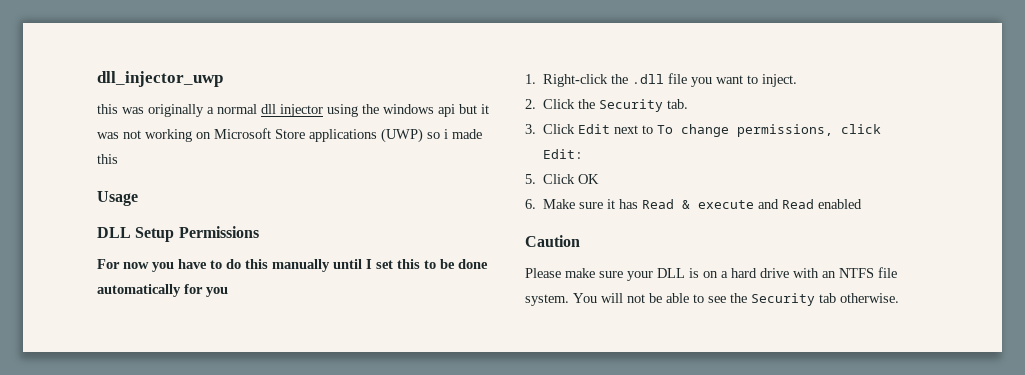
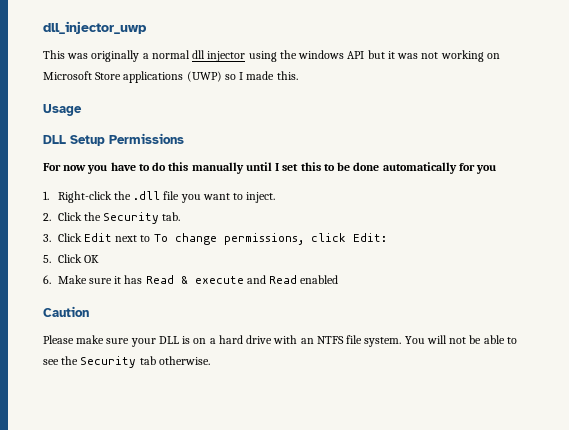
- this was originally a normal dll injector using the windows api but it was not working on Microsoft Store applications (UWP) so i made this
+ This was originally a normal dll injector using the windows API but it was not working on Microsoft Store applications (UWP) so I made this.

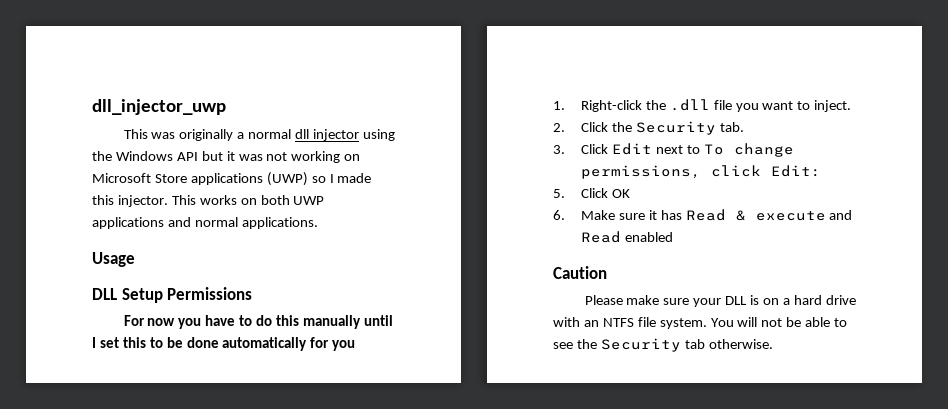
- This was originally a normal dll injector using the windows API but it was not working on Microsoft Store applications (UWP) so I made this.
+ This was originally a normal dll injector using the Windows API but it was not working on Microsoft Store applications (UWP) so I made this injector. This works on both UWP applications and normal applications.

